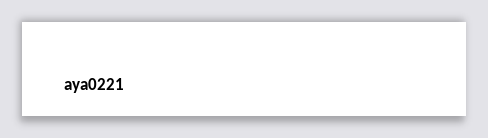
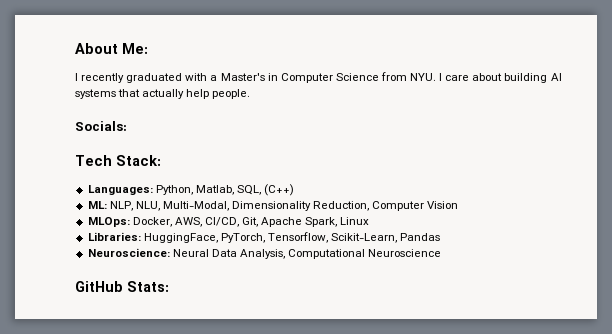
- aya0221
+ About Me:
+ I recently graduated with a Master's in Computer Science from NYU. I care about building AI systems that actually help people.
+ Socials:
+ Tech Stack:
+ Languages: Python, Matlab, SQL, (C++)
+ ML: NLP, NLU, Multi-Modal, Dimensionality Reduction, Computer Vision
+ MLOps: Docker, AWS, CI/CD, Git, Apache Spark, Linux
+ Libraries: HuggingFace, PyTorch, Tensorflow, Scikit-Learn, Pandas
+ Neuroscience: Neural Data Analysis, Computational Neuroscience
+ GitHub Stats:

